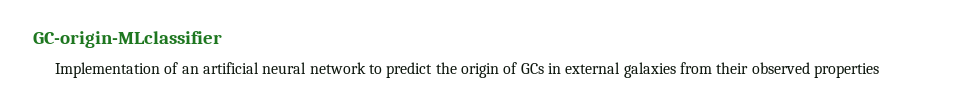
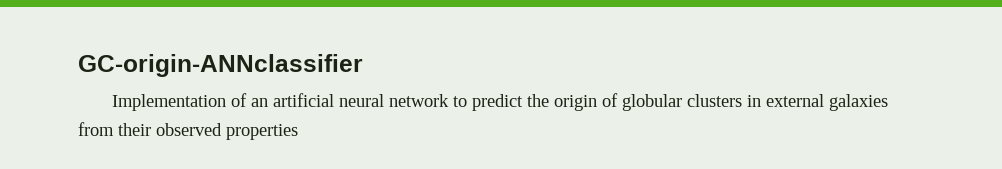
- GC-origin-MLclassifier
+ GC-origin-ANNclassifier
- Implementation of an artificial neural network to predict the origin of GCs in external galaxies from their observed properties
+ Implementation of an artificial neural network to predict the origin of globular clusters in external galaxies from their observed properties

